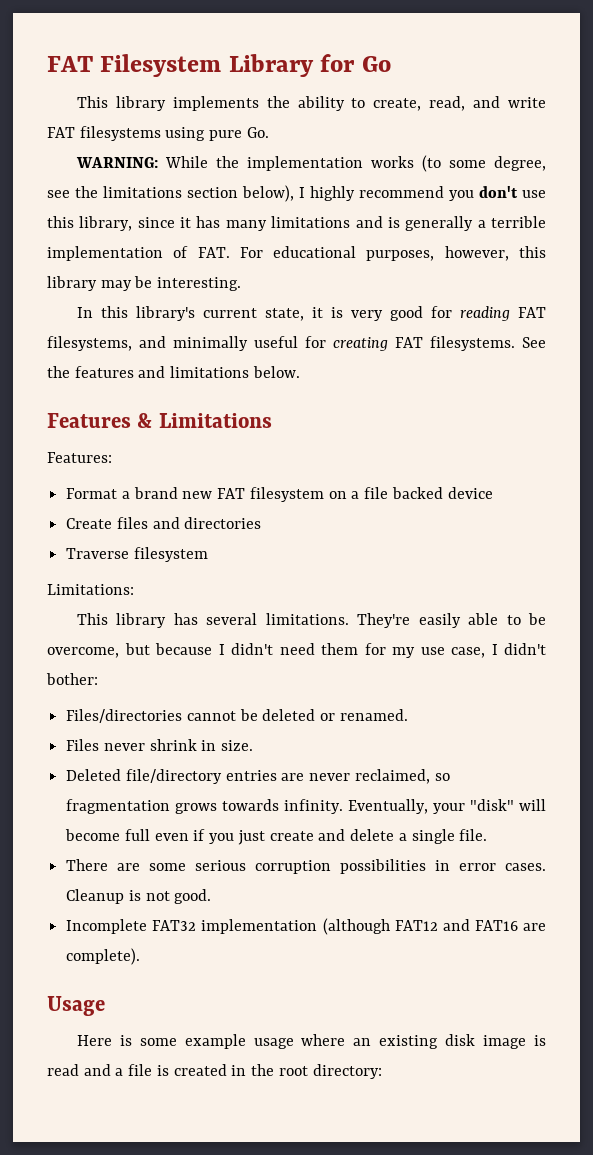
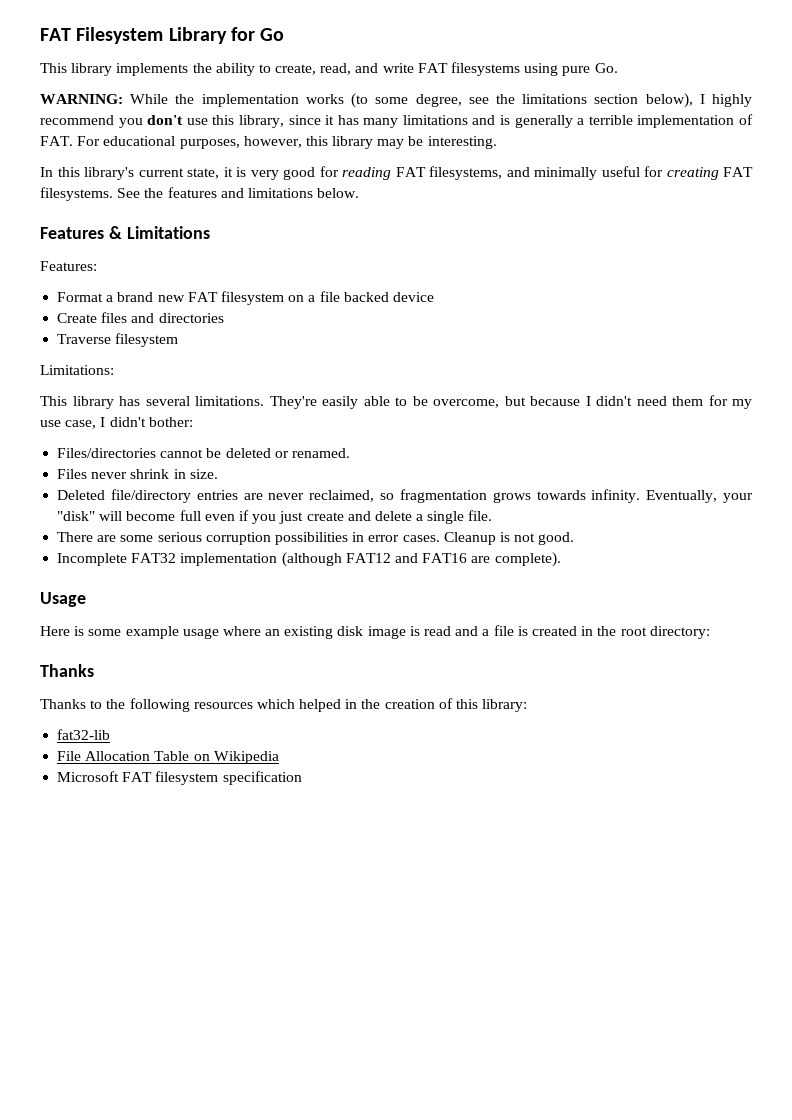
  Here is some example usage where an existing disk image is read and a file is created in the root directory:
+ Thanks
+ Thanks to the following resources which helped in the creation of this library:
+ fat32-lib
+ File Allocation Table on Wikipedia
+ Microsoft FAT filesystem specification

